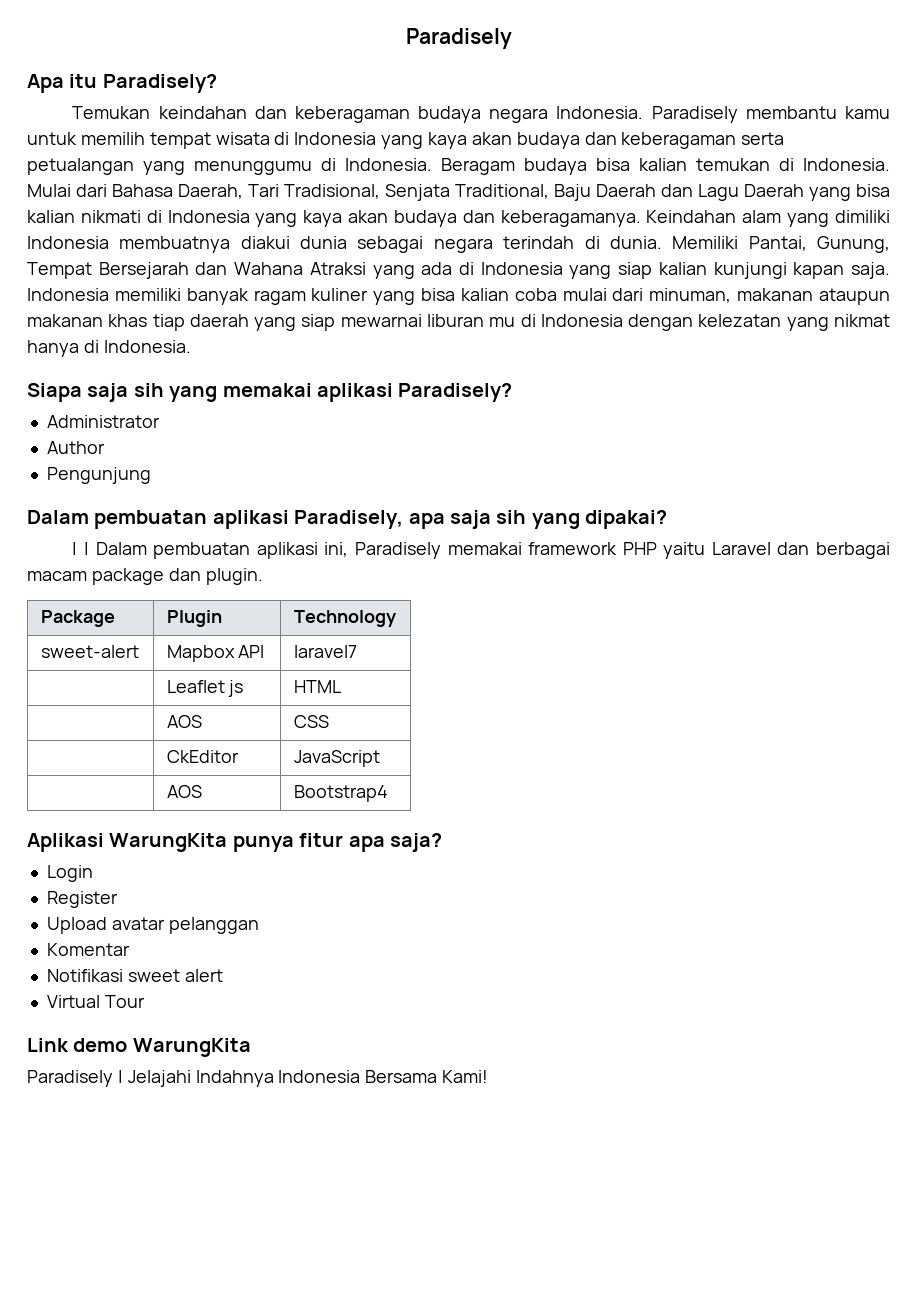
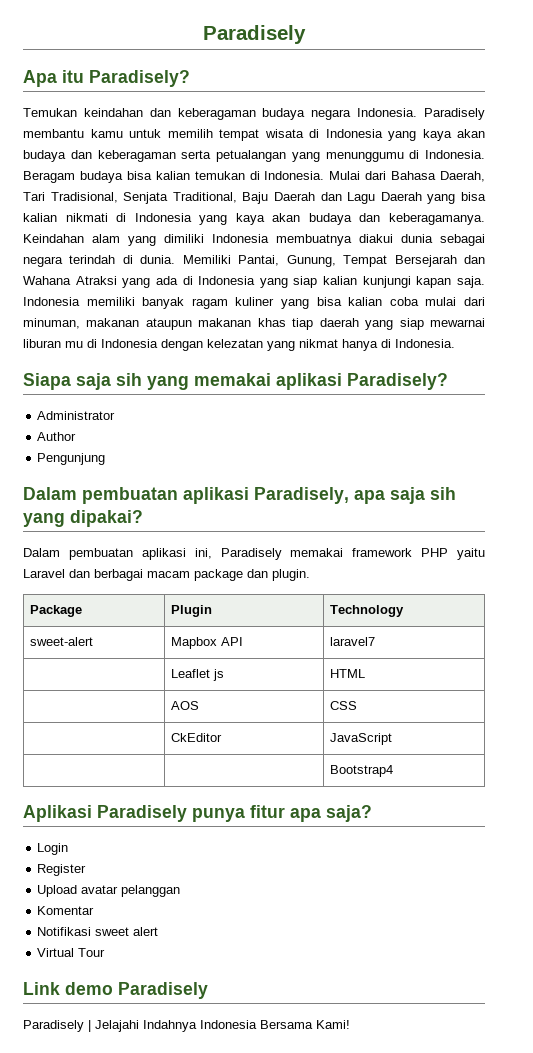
- | | Dalam pembuatan aplikasi ini, Paradisely memakai framework PHP yaitu Laravel dan berbagai macam package dan plugin.
+ Dalam pembuatan aplikasi ini, Paradisely memakai framework PHP yaitu Laravel dan berbagai macam package dan plugin.
- | AOS | Bootstrap4
+ | | Bootstrap4
- Aplikasi WarungKita punya fitur apa saja?
+ Aplikasi Paradisely punya fitur apa saja?
- Link demo WarungKita
+ Link demo Paradisely

